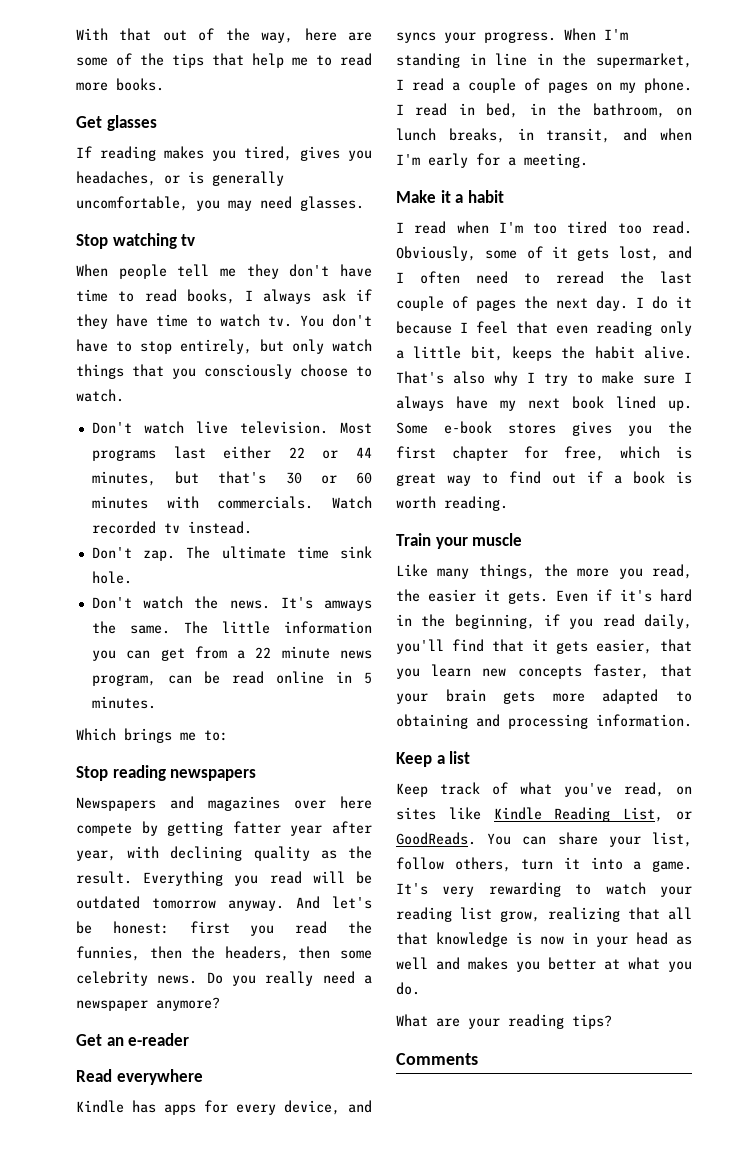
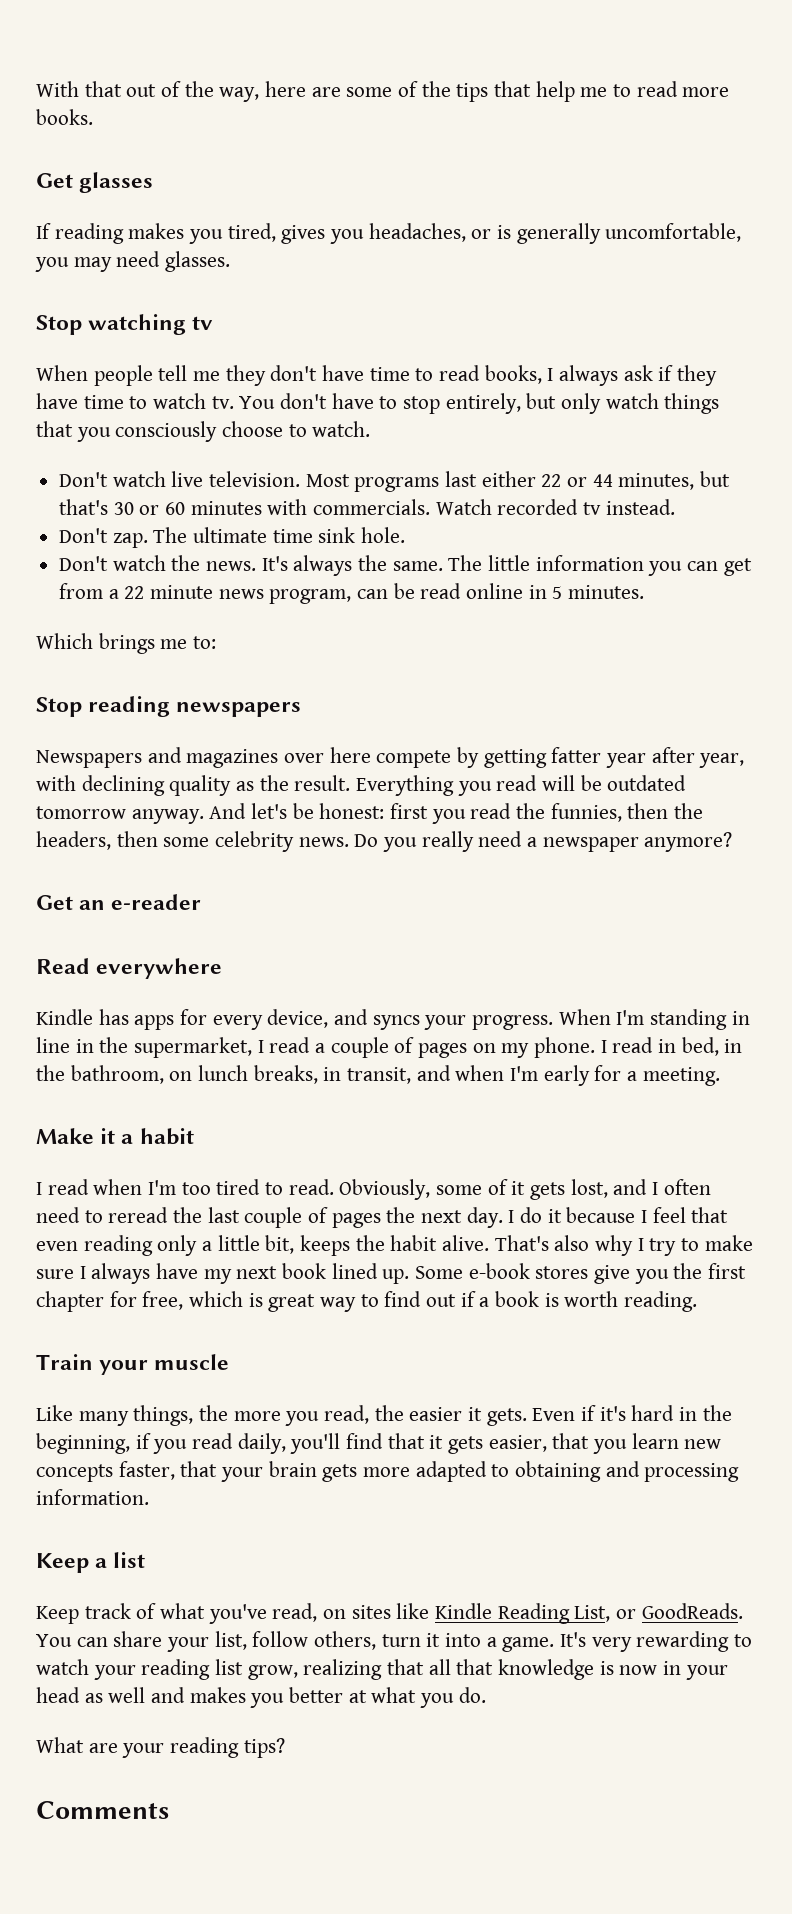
- It's amways the same.
+ It's always the same.
- I read when I'm too tired too read.
+ I read when I'm too tired to read.
- Some e-book stores gives you the first chapter for free, which is great way to find out if a book is worth reading.
+ Some e-book stores give you the first chapter for free, which is great way to find out if a book is worth reading.

